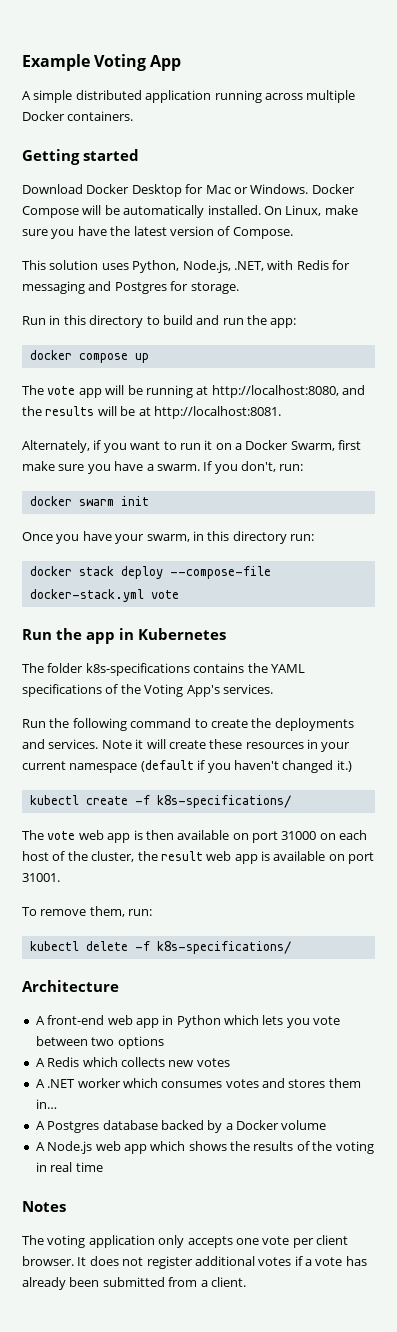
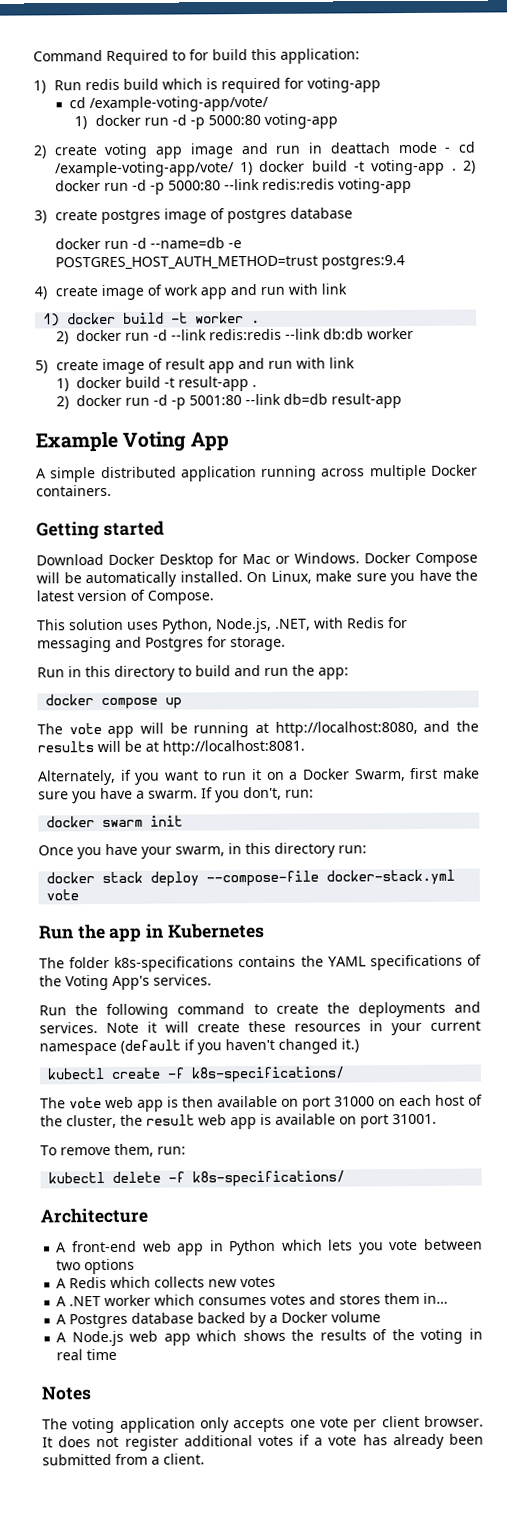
+ Command Required to for build this application:
+ 1) Run redis build which is required for voting-app
+ cd /example-voting-app/vote/
+ 1) docker run -d -p 5000:80 voting-app
+ 2) create voting app image and run in deattach mode - cd /example-voting-app/vote/ 1) docker build -t voting-app . 2) docker run -d -p 5000:80 --link redis:redis voting-app
+ 3) create postgres image of postgres database
+ docker run -d --name=db -e POSTGRES_HOST_AUTH_METHOD=trust postgres:9.4
+ 4) create image of work app and run with link
+ 1) docker build -t worker .
+ 2) docker run -d --link redis:redis --link db:db worker
+ 5) create image of result app and run with link
+ 1) docker build -t result-app .
+ 2) docker run -d -p 5001:80 --link db=db result-app

